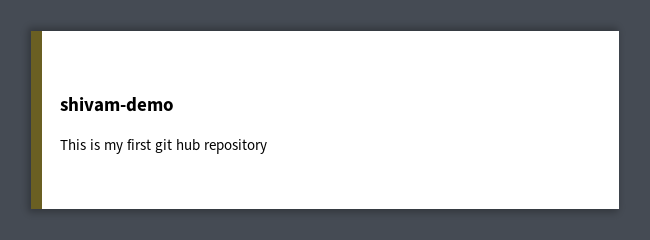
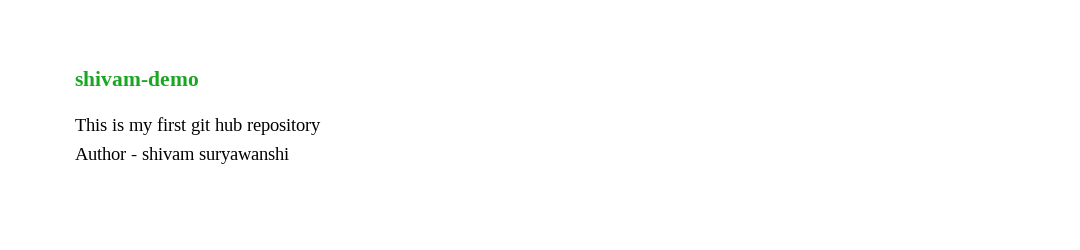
+ Author - shivam suryawanshi

